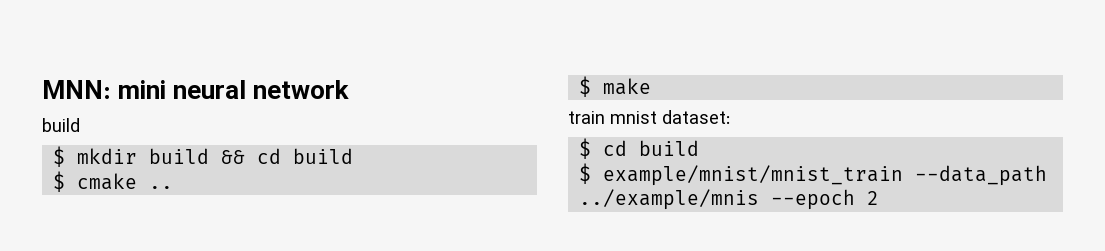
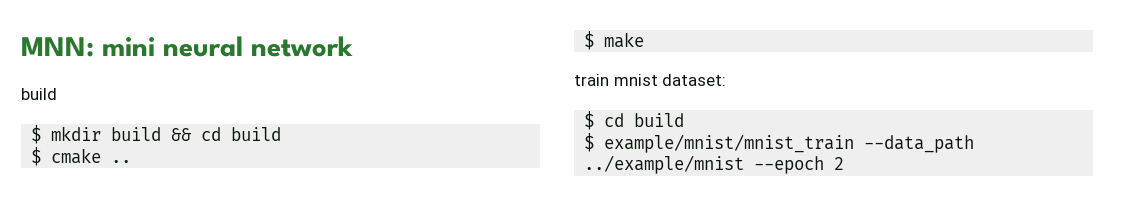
- $ example/mnist/mnist_train --data_path ../example/mnis --epoch 2
+ $ example/mnist/mnist_train --data_path ../example/mnist --epoch 2

